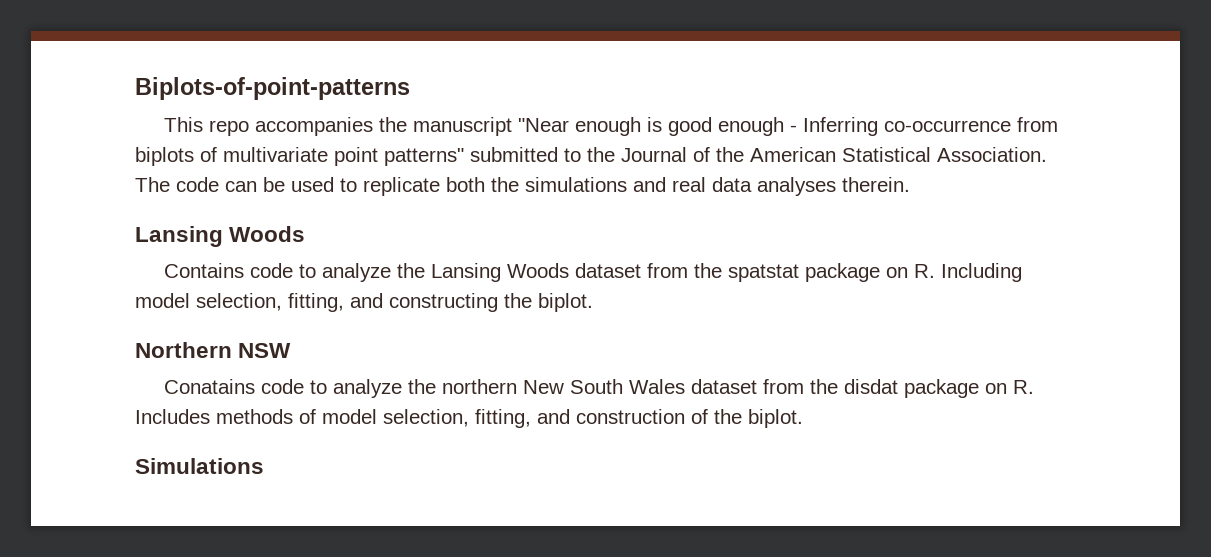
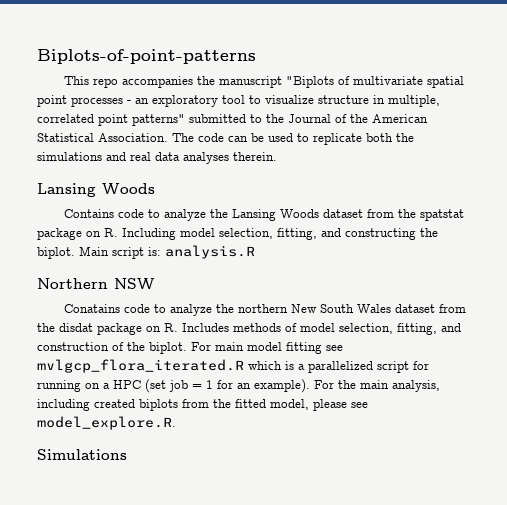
- This repo accompanies the manuscript "Near enough is good enough - Inferring co-occurrence from biplots of multivariate point patterns" submitted to the Journal of the American Statistical Association.
+ This repo accompanies the manuscript "Biplots of multivariate spatial point processes - an exploratory tool to visualize structure in multiple, correlated point patterns" submitted to the Journal of the American Statistical Association.
+ Main script is: analysis.R
+ For main model fitting see mvlgcp_flora_iterated.R which is a parallelized script for running on a HPC (set job = 1 for an example). For the main analysis, including created biplots from the fitted model, please see model_explore.R.

